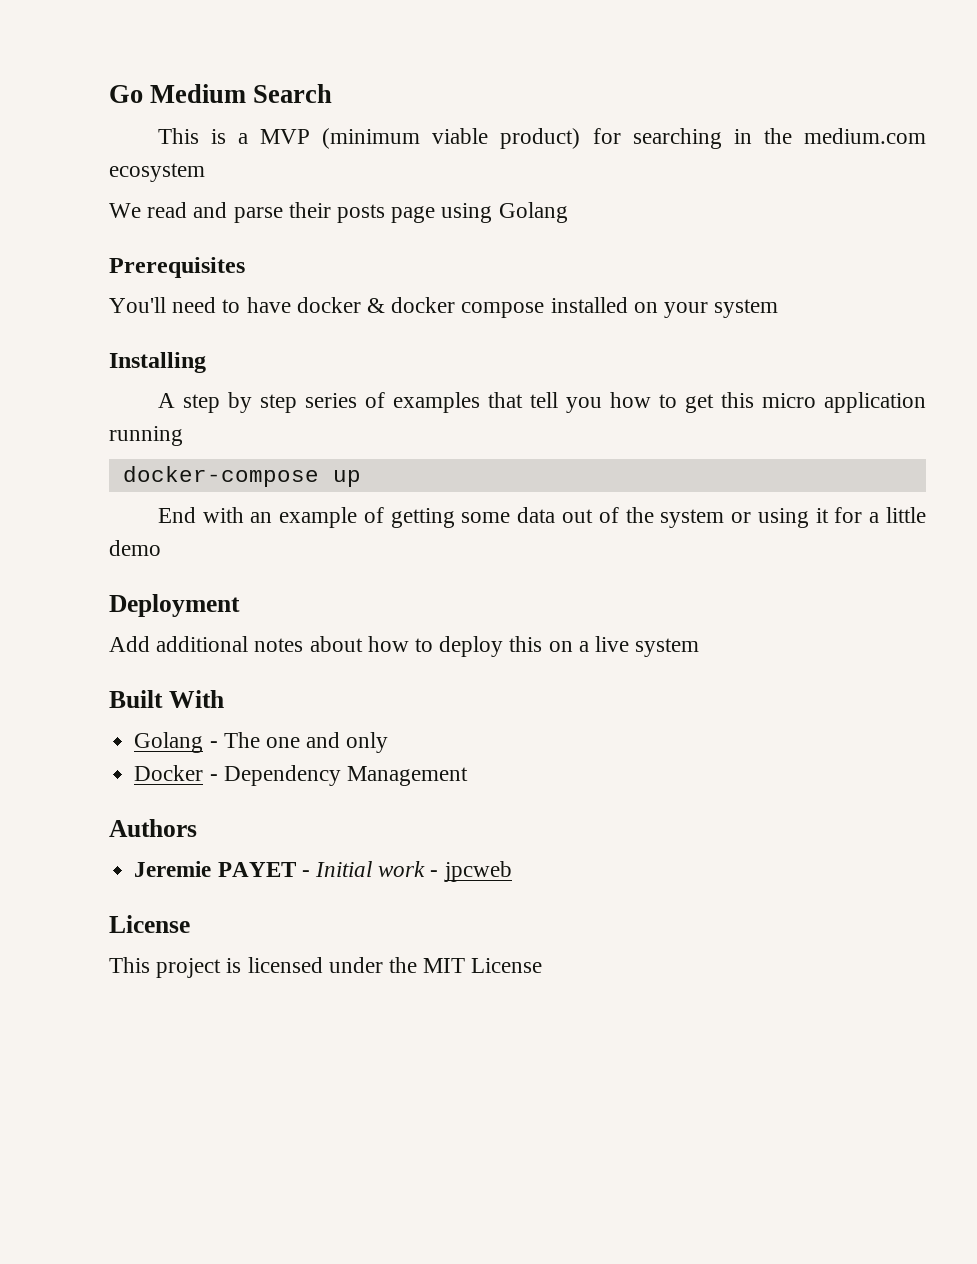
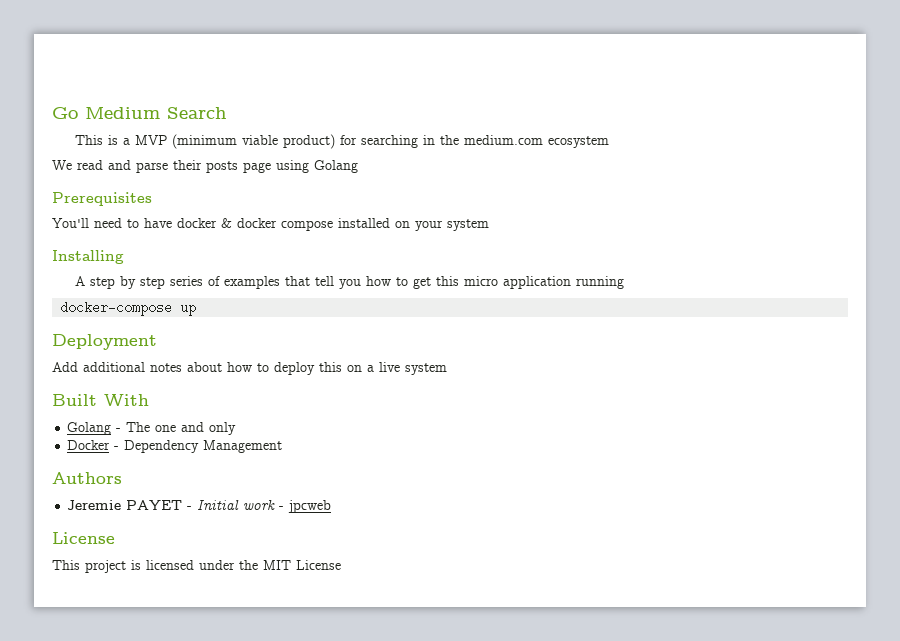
- End with an example of getting some data out of the system or using it for a little demo

